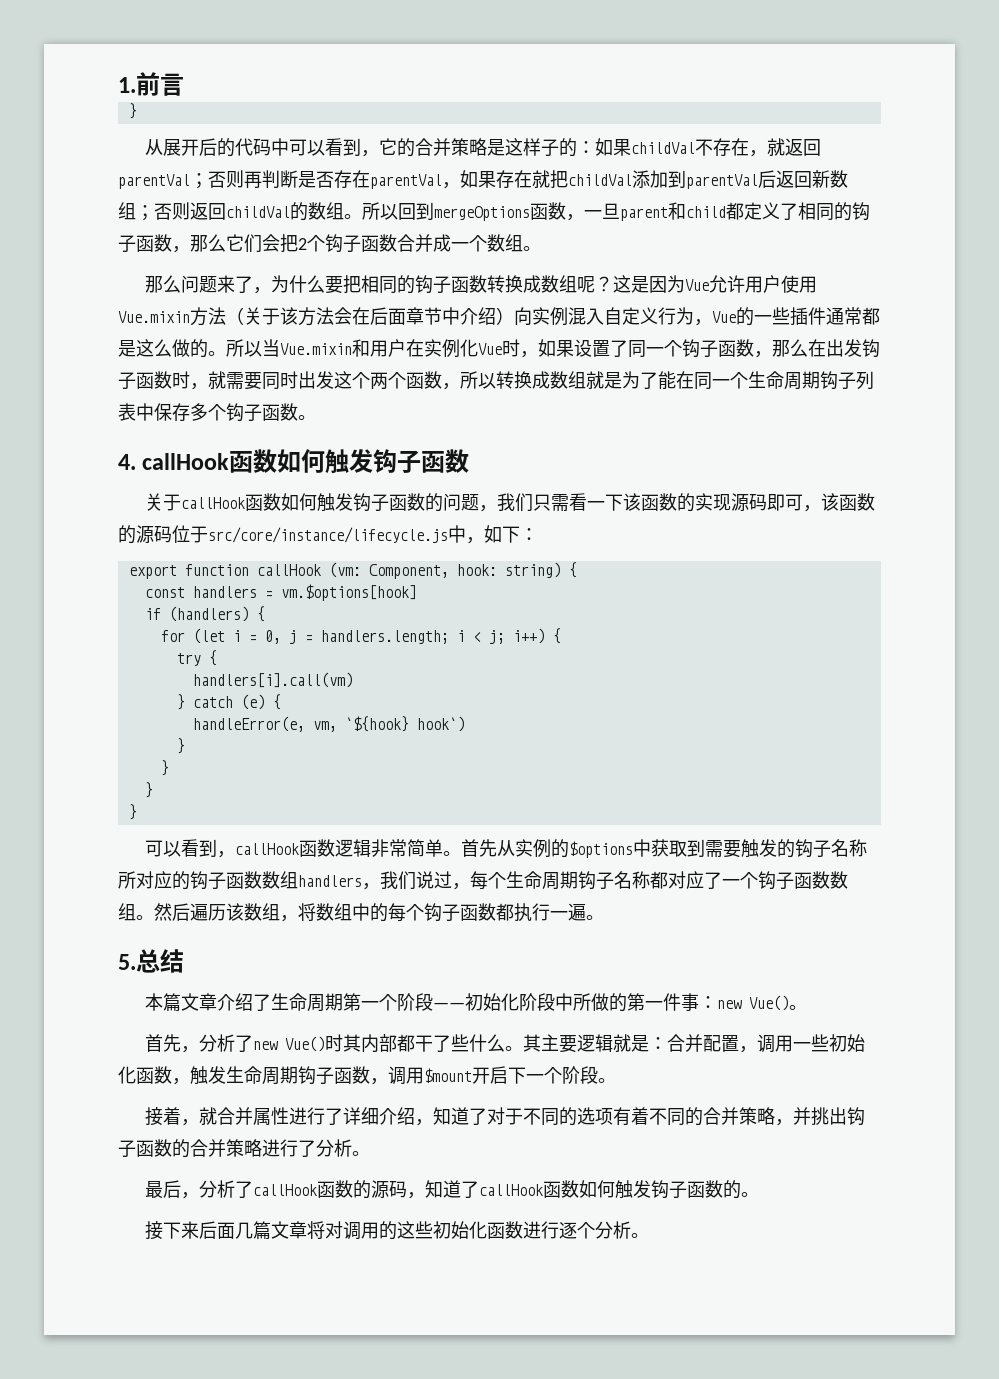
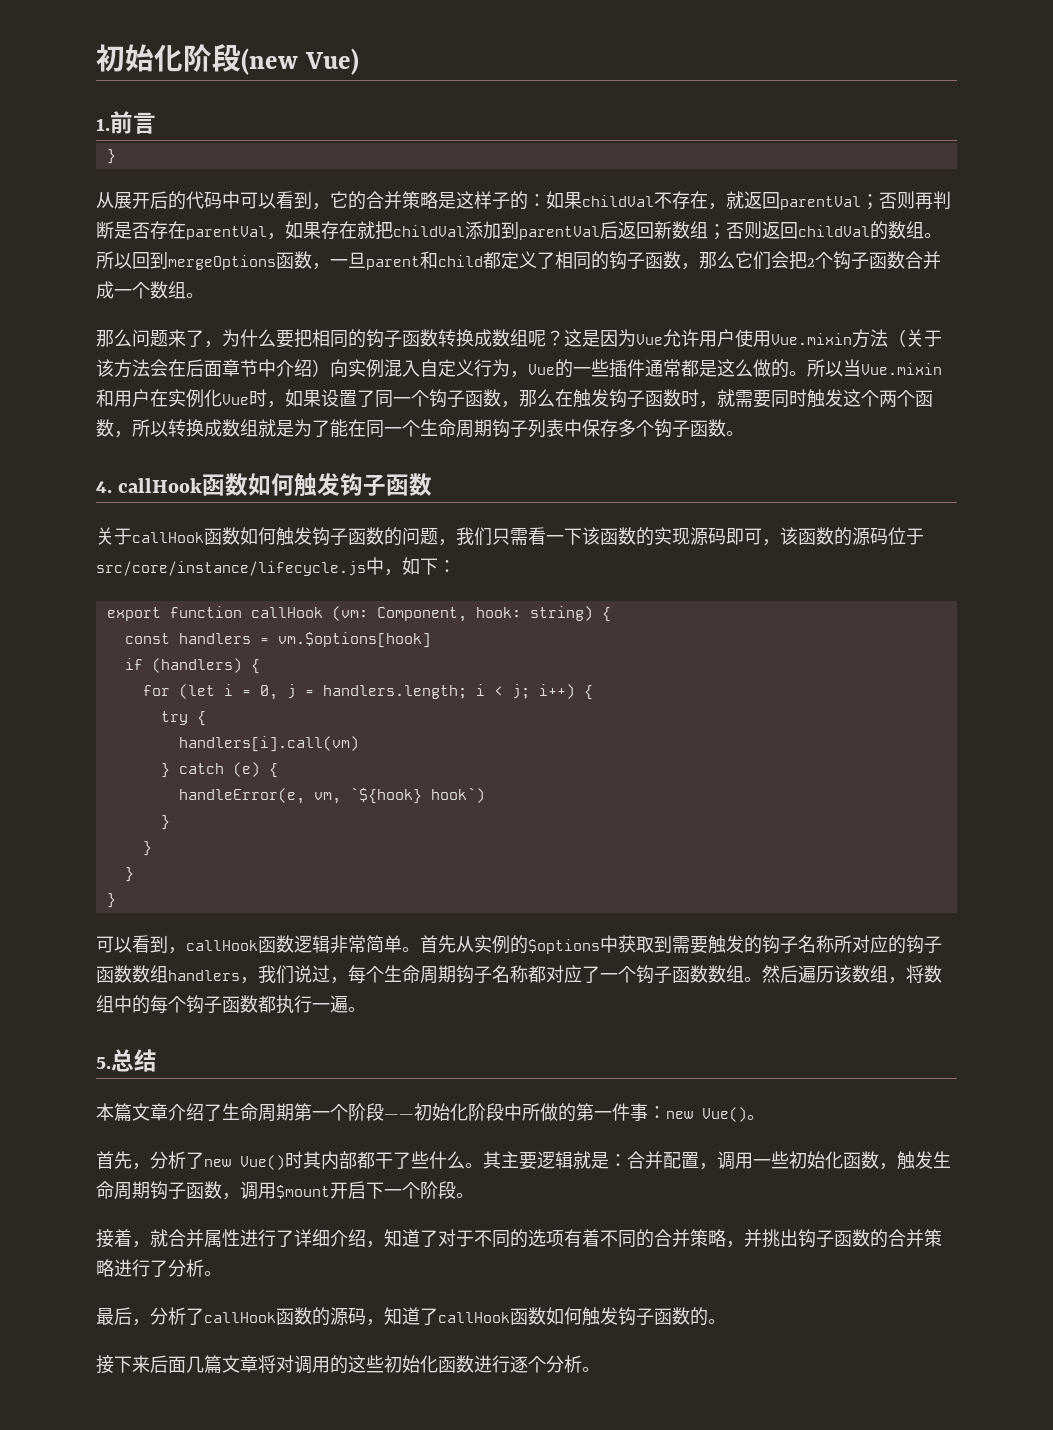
+ 初始化阶段(new Vue)
- 所以当Vue.mixin和用户在实例化Vue时，如果设置了同一个钩子函数，那么在出发钩子函数时，就需要同时出发这个两个函数，所以转换成数组就是为了能在同一个生命周期钩子列表中保存多个钩子函数。
+ 所以当Vue.mixin和用户在实例化Vue时，如果设置了同一个钩子函数，那么在触发钩子函数时，就需要同时触发这个两个函数，所以转换成数组就是为了能在同一个生命周期钩子列表中保存多个钩子函数。

